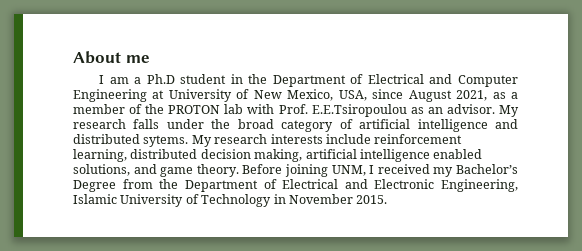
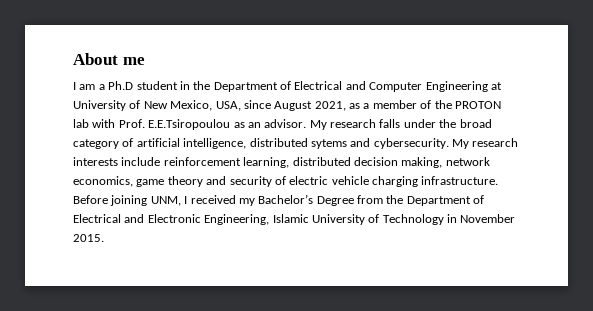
- My research falls under the broad category of artificial intelligence and distributed sytems.
+ My research falls under the broad category of artificial intelligence, distributed sytems and cybersecurity.
- My research interests include reinforcement learning, distributed decision making, artificial intelligence enabled solutions, and game theory.
+ My research interests include reinforcement learning, distributed decision making, network economics, game theory and security of electric vehicle charging infrastructure.

